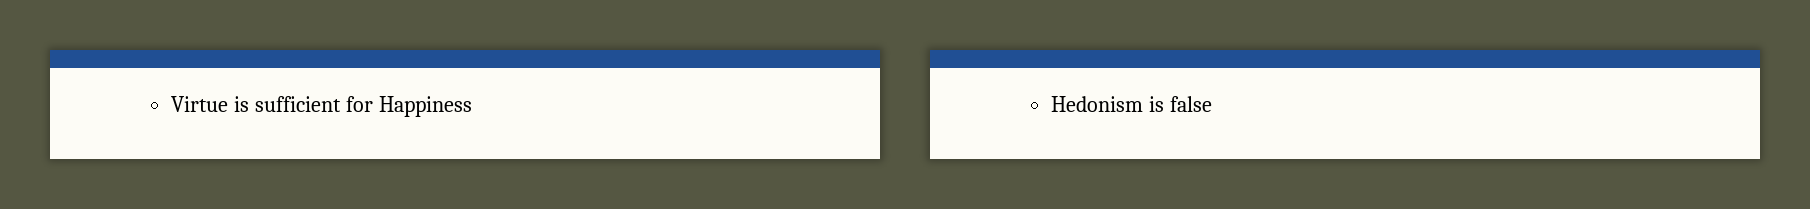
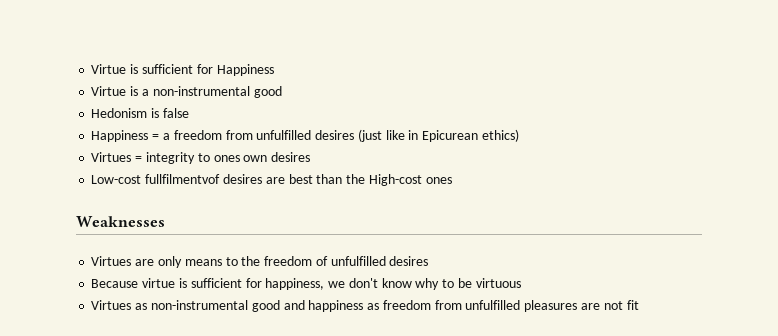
+ Virtue is a non-instrumental good
  Hedonism is false
+ Happiness = a freedom from unfulfilled desires (just like in Epicurean ethics)
+ Virtues = integrity to ones own desires
+ Low-cost fullfilmentvof desires are best than the High-cost ones
+ Weaknesses
+ Virtues are only means to the freedom of unfulfilled desires
+ Because virtue is sufficient for happiness, we don't know why to be virtuous
+ Virtues as non-instrumental good and happiness as freedom from unfulfilled pleasures are not fit

